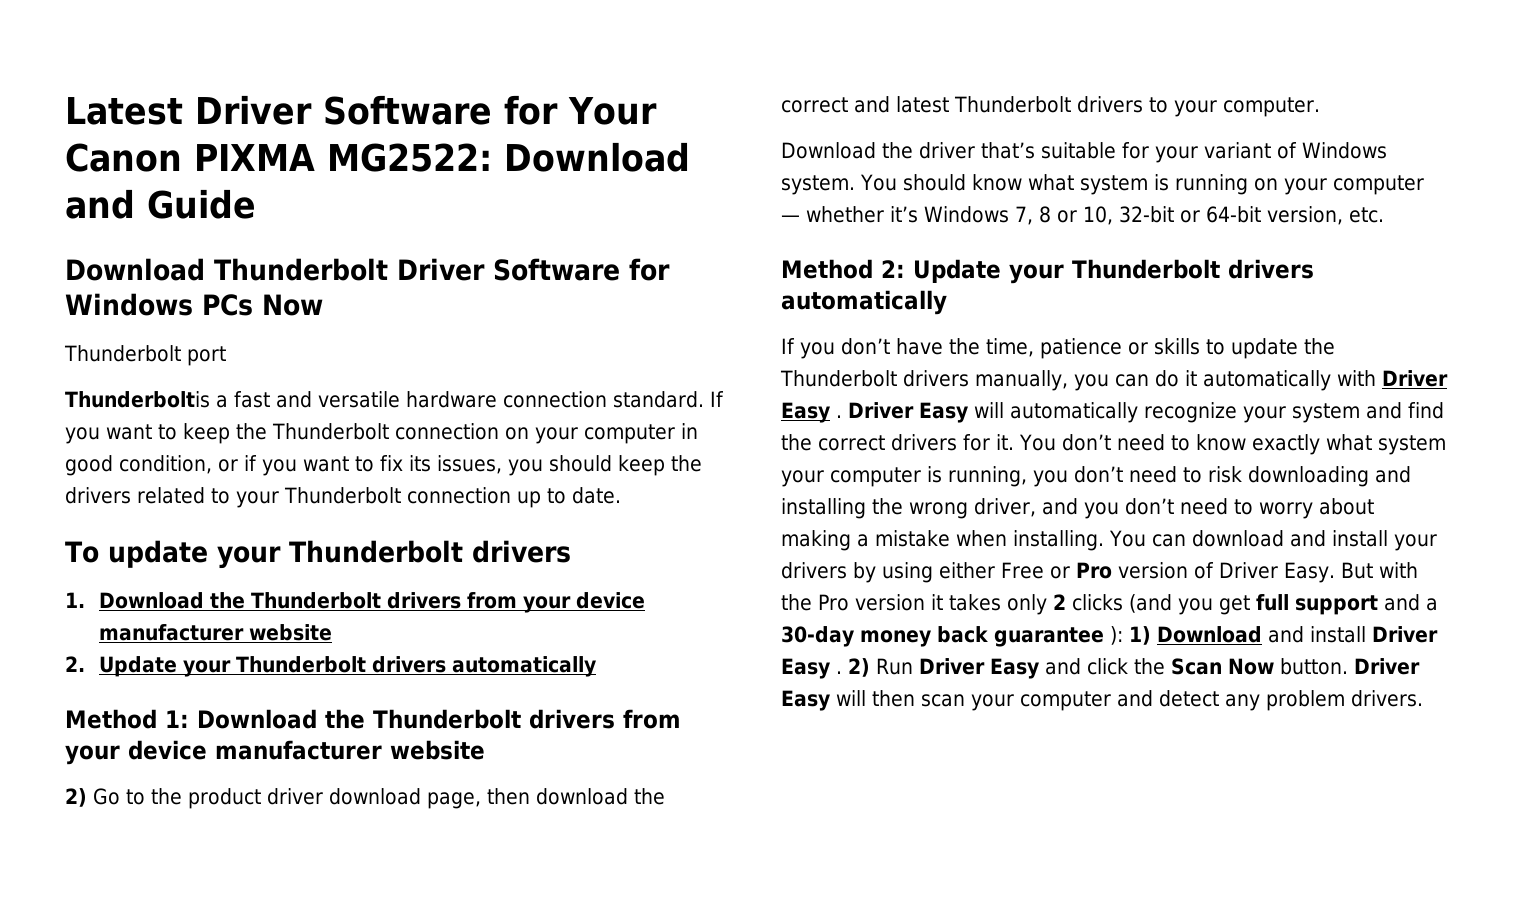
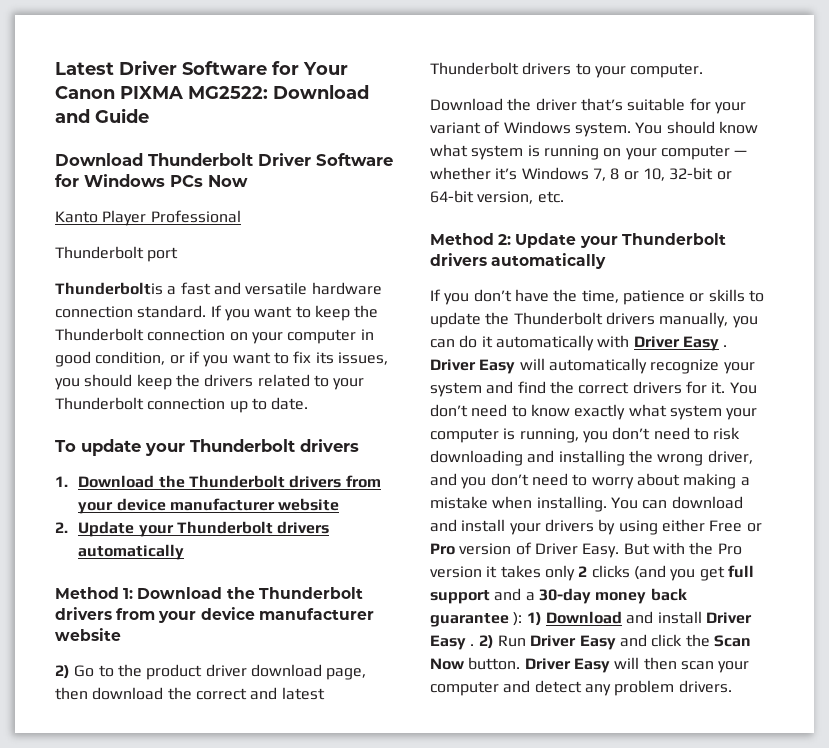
+ Kanto Player Professional

